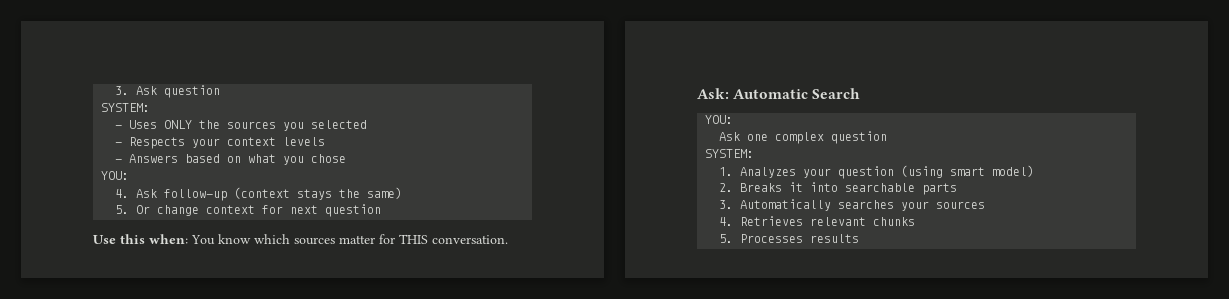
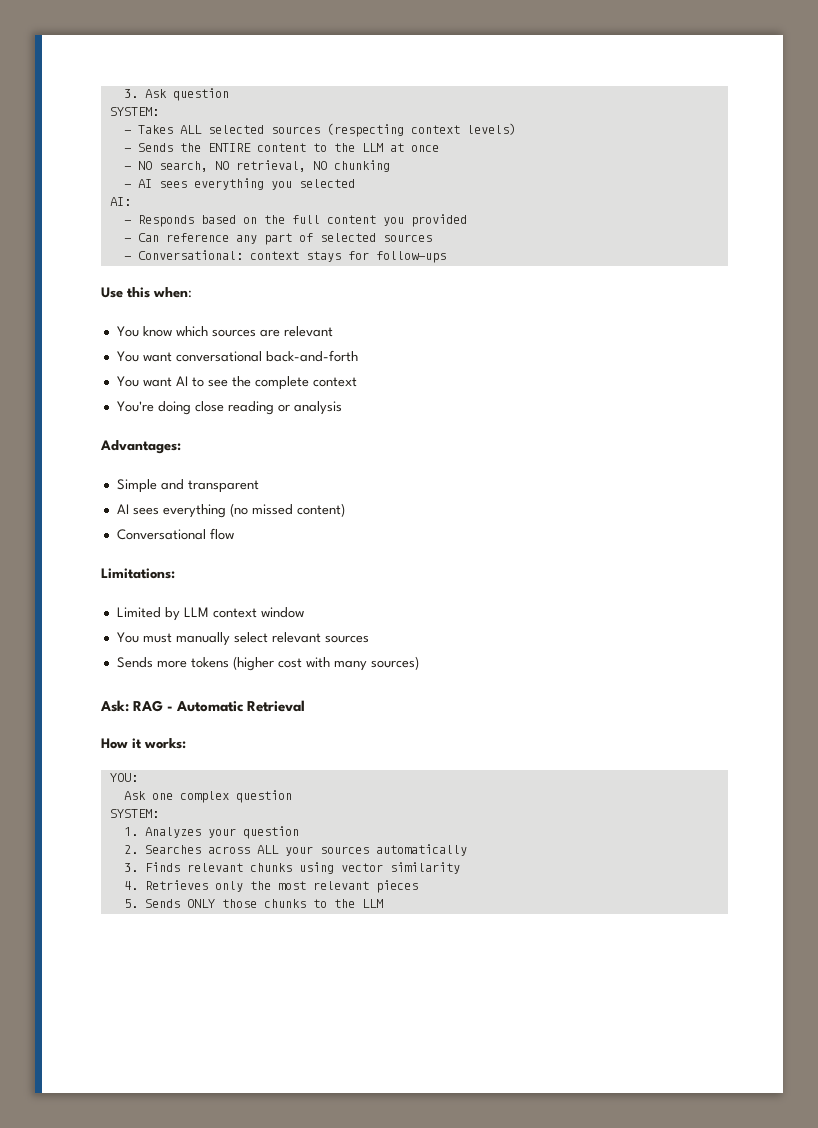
- - Uses ONLY the sources you selected
- - Respects your context levels
- - Answers based on what you chose
- YOU:
- 4. Ask follow-up (context stays the same)
- 5. Or change context for next question
+ - Takes ALL selected sources (respecting context levels)
+ - Sends the ENTIRE content to the LLM at once
+ - NO search, NO retrieval, NO chunking
+ - AI sees everything you selected
+ AI:
+ - Responds based on the full content you provided
+ - Can reference any part of selected sources
+ - Conversational: context stays for follow-ups
- Use this when: You know which sources matter for THIS conversation.
- Ask: Automatic Search
+ Use this when:
+ You know which sources are relevant
+ You want conversational back-and-forth
+ You want AI to see the complete context
+ You're doing close reading or analysis
+ Advantages:
+ Simple and transparent
+ AI sees everything (no missed content)
+ Conversational flow
+ Limitations:
+ Limited by LLM context window
+ You must manually select relevant sources
+ Sends more tokens (higher cost with many sources)
+ Ask: RAG - Automatic Retrieval
+ How it works:
- 1. Analyzes your question (using smart model)
- 2. Breaks it into searchable parts
- 3. Automatically searches your sources
- 4. Retrieves relevant chunks
- 5. Processes results
+ 1. Analyzes your question
+ 2. Searches across ALL your sources automatically
+ 3. Finds relevant chunks using vector similarity
+ 4. Retrieves only the most relevant pieces
+ 5. Sends ONLY those chunks to the LLM

